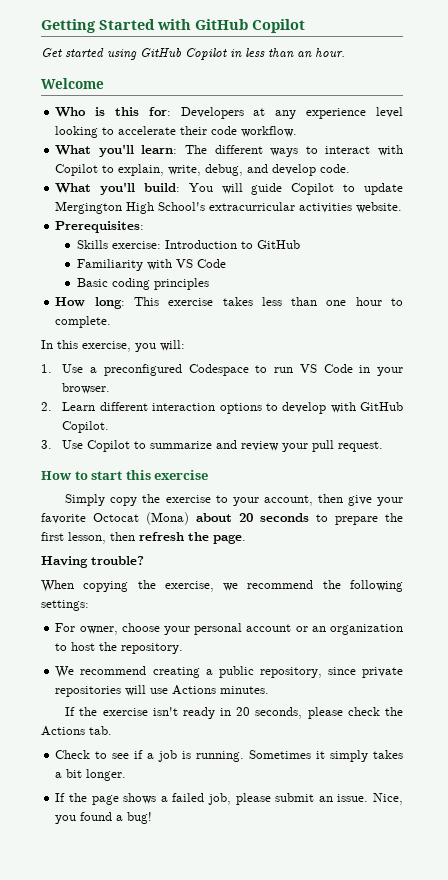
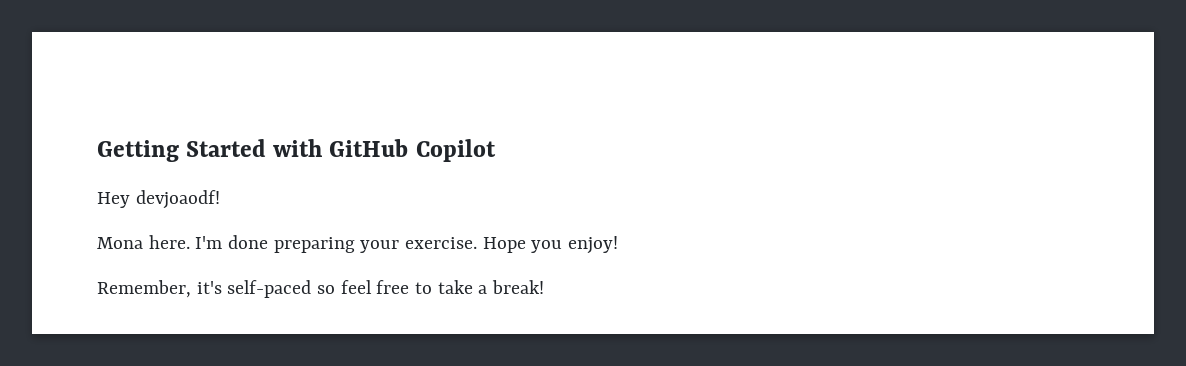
- Get started using GitHub Copilot in less than an hour.
- Welcome
- Who is this for: Developers at any experience level looking to accelerate their code workflow.
- What you'll learn: The different ways to interact with Copilot to explain, write, debug, and develop code.
- What you'll build: You will guide Copilot to update Mergington High School's extracurricular activities website.
- Prerequisites:
- Skills exercise: Introduction to GitHub
- Familiarity with VS Code
- Basic coding principles
- How long: This exercise takes less than one hour to complete.
- In this exercise, you will:
- 1. Use a preconfigured Codespace to run VS Code in your browser.
- 2. Learn different interaction options to develop with GitHub Copilot.
- 3. Use Copilot to summarize and review your pull request.
- How to start this exercise
- Simply copy the exercise to your account, then give your favorite Octocat (Mona) about 20 seconds to prepare the first lesson, then refresh the page.
- Having trouble?
- When copying the exercise, we recommend the following settings:
- For owner, choose your personal account or an organization to host the repository.
- We recommend creating a public repository, since private repositories will use Actions minutes.
- If the exercise isn't ready in 20 seconds, please check the Actions tab.
- Check to see if a job is running. Sometimes it simply takes a bit longer.
- If the page shows a failed job, please submit an issue. Nice, you found a bug!
+ Hey devjoaodf!
+ Mona here. I'm done preparing your exercise. Hope you enjoy!
+ Remember, it's self-paced so feel free to take a break!

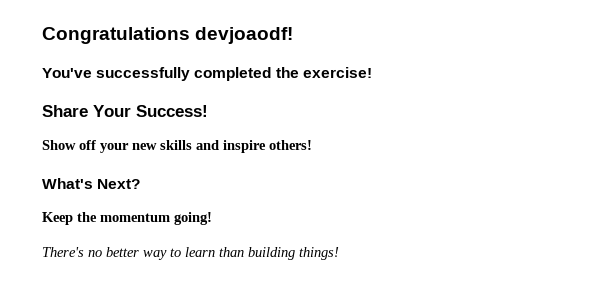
- Getting Started with GitHub Copilot
- Hey devjoaodf!
- Mona here. I'm done preparing your exercise. Hope you enjoy!
- Remember, it's self-paced so feel free to take a break!
+ Congratulations devjoaodf!
+ You've successfully completed the exercise!
+ Share Your Success!
+ Show off your new skills and inspire others!
+ What's Next?
+ Keep the momentum going!
+ There's no better way to learn than building things!

